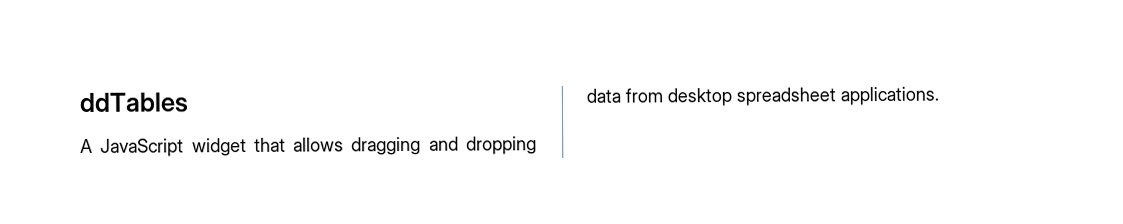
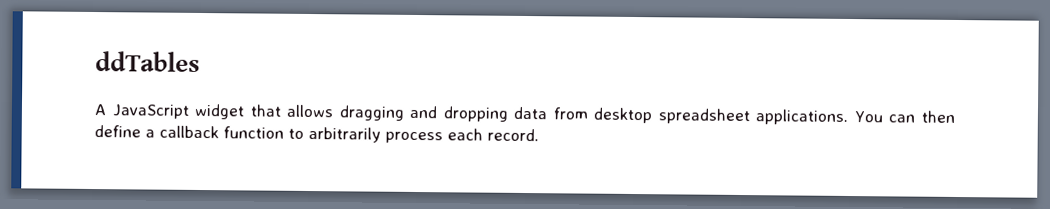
+ You can then define a callback function to arbitrarily process each record.

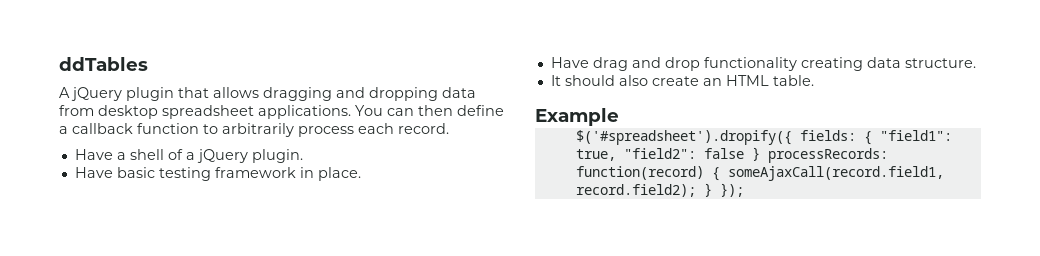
- A JavaScript widget that allows dragging and dropping data from desktop spreadsheet applications.
+ A jQuery plugin that allows dragging and dropping data from desktop spreadsheet applications.
+ Have a shell of a jQuery plugin.
+ Have basic testing framework in place.
+ Have drag and drop functionality creating data structure.
+ It should also create an HTML table.
+ Example
+ $('#spreadsheet').dropify({ fields: { "field1": true, "field2": false } processRecords: function(record) { someAjaxCall(record.field1, record.field2); } });

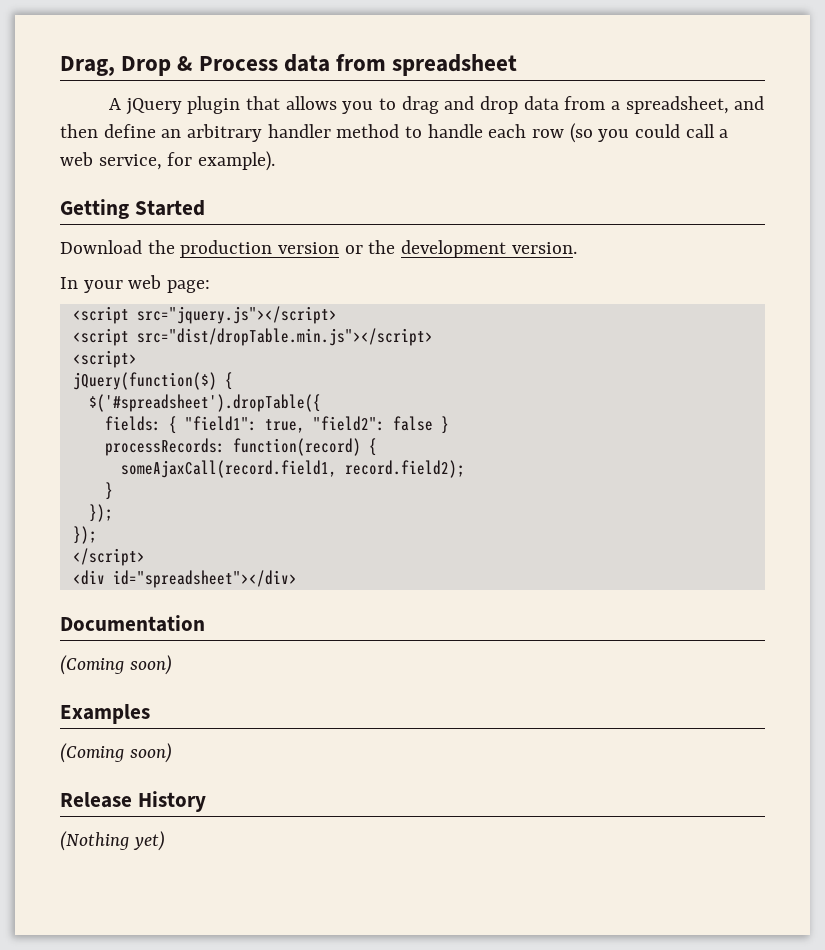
- ddTables
+ Drag, Drop & Process data from spreadsheet
- A jQuery plugin that allows dragging and dropping data from desktop spreadsheet applications. You can then define a callback function to arbitrarily process each record.
- Have a shell of a jQuery plugin.
- Have basic testing framework in place.
- Have drag and drop functionality creating data structure.
- It should also create an HTML table.
- Example
- $('#spreadsheet').dropify({ fields: { "field1": true, "field2": false } processRecords: function(record) { someAjaxCall(record.field1, record.field2); } });
+ A jQuery plugin that allows you to drag and drop data from a spreadsheet, and then define an arbitrary handler method to handle each row (so you could call a web service, for example).
+ Getting Started
+ Download the production version or the development version.
+ In your web page:
+ <script src="jquery.js"></script>
+ <script src="dist/dropTable.min.js"></script>
+ <script>
+ jQuery(function($) {
+ $('#spreadsheet').dropTable({
+ fields: { "field1": true, "field2": false }
+ processRecords: function(record) {
+ someAjaxCall(record.field1, record.field2);
+ }
+ });
+ });
+ </script>
+ <div id="spreadsheet"></div>
+ Documentation
+ (Coming soon)
+ Examples
+ (Coming soon)
+ Release History
+ (Nothing yet)

